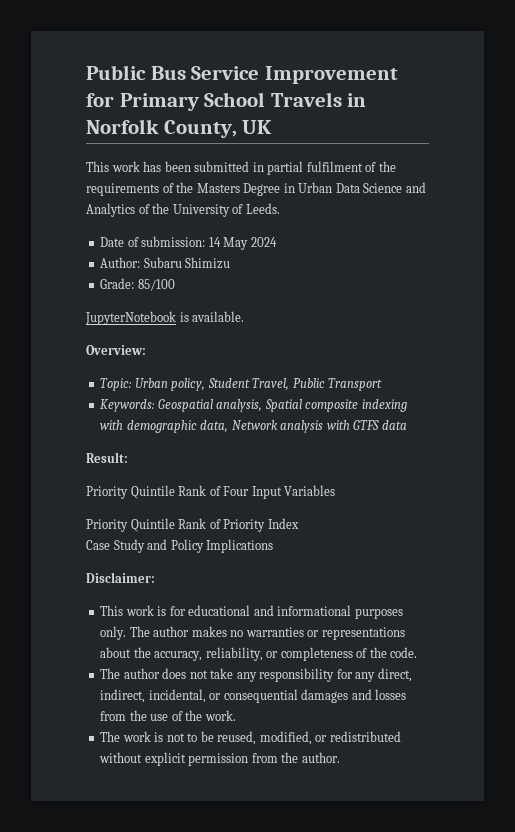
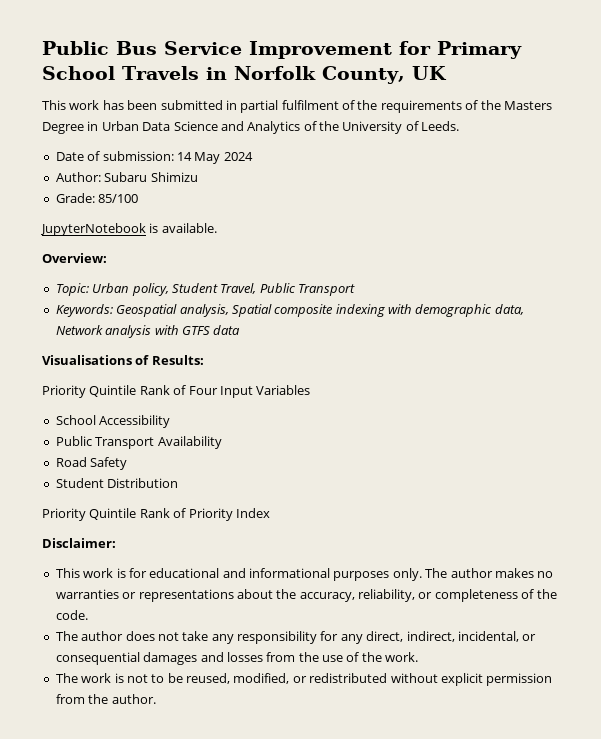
- Result:
+ Visualisations of Results:
+ School Accessibility
+ Public Transport Availability
+ Road Safety
+ Student Distribution
- Case Study and Policy Implications

